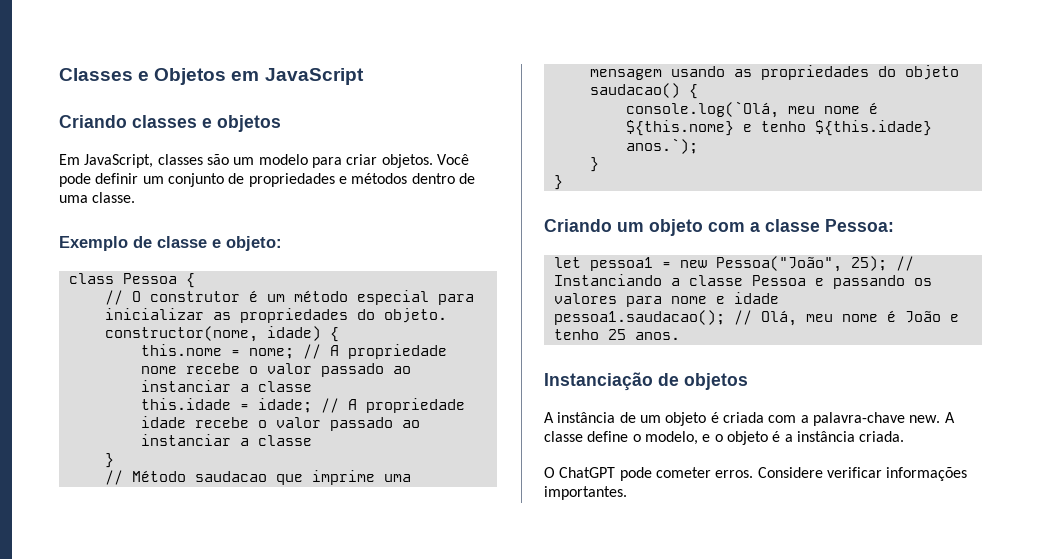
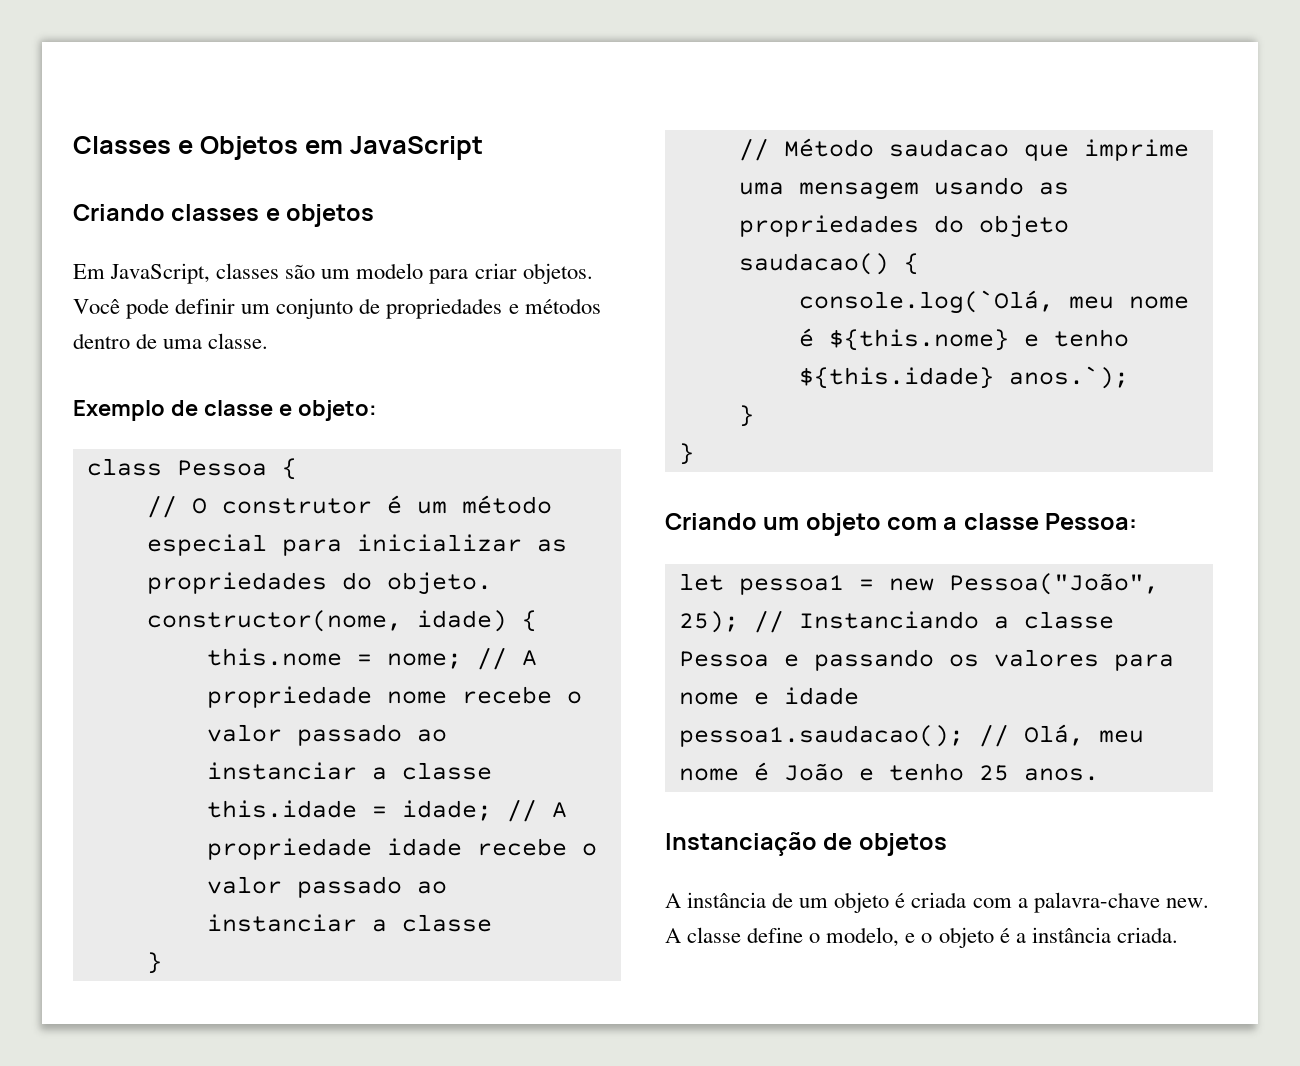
- O ChatGPT pode cometer erros. Considere verificar informações importantes.

